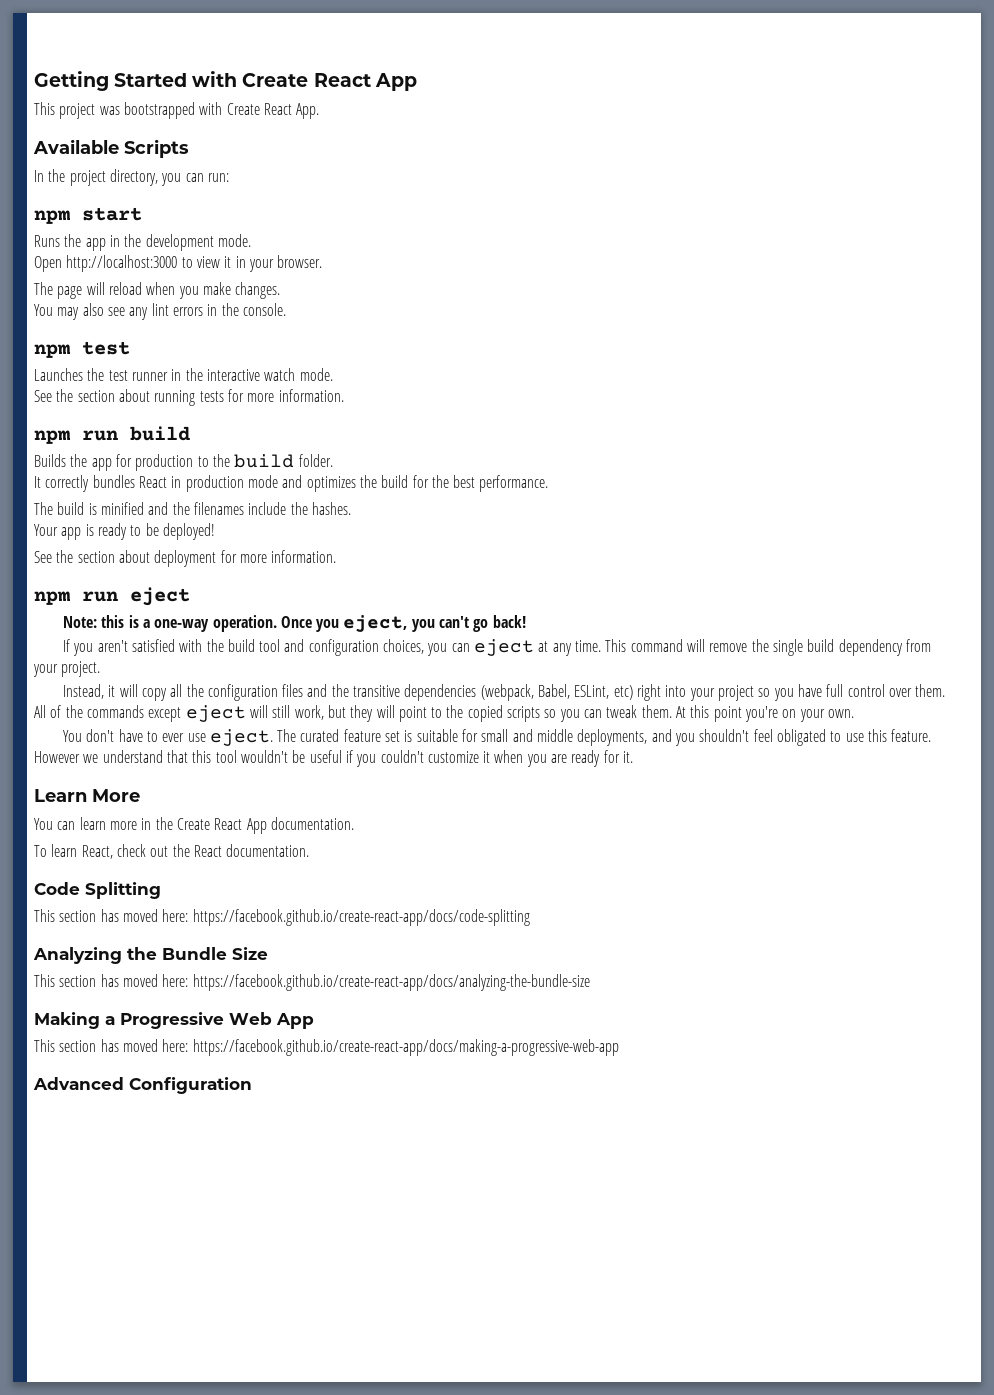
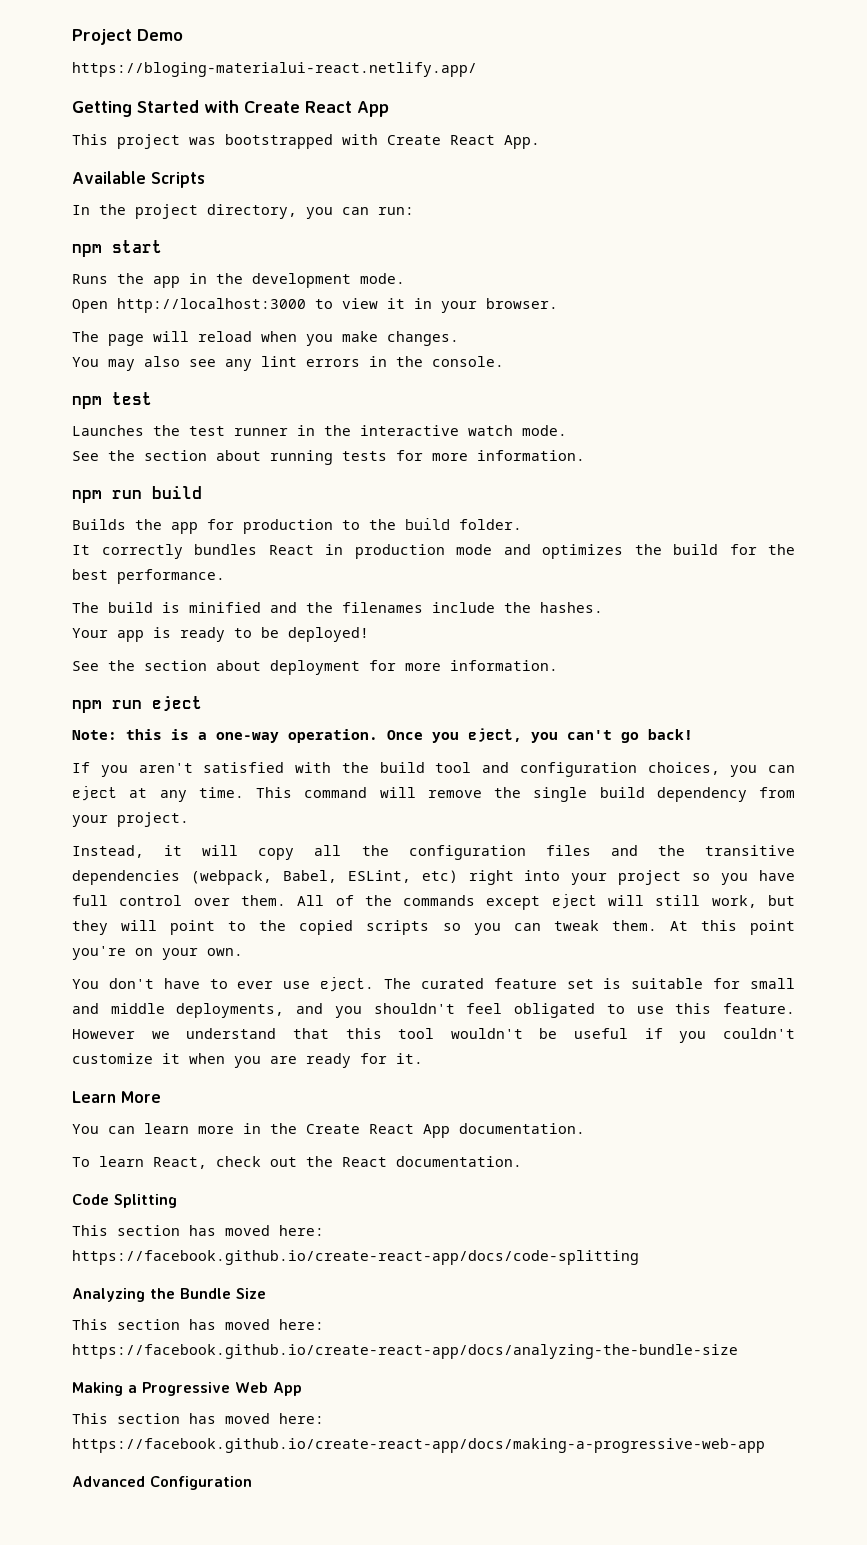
+ Project Demo
+ https://bloging-materialui-react.netlify.app/

